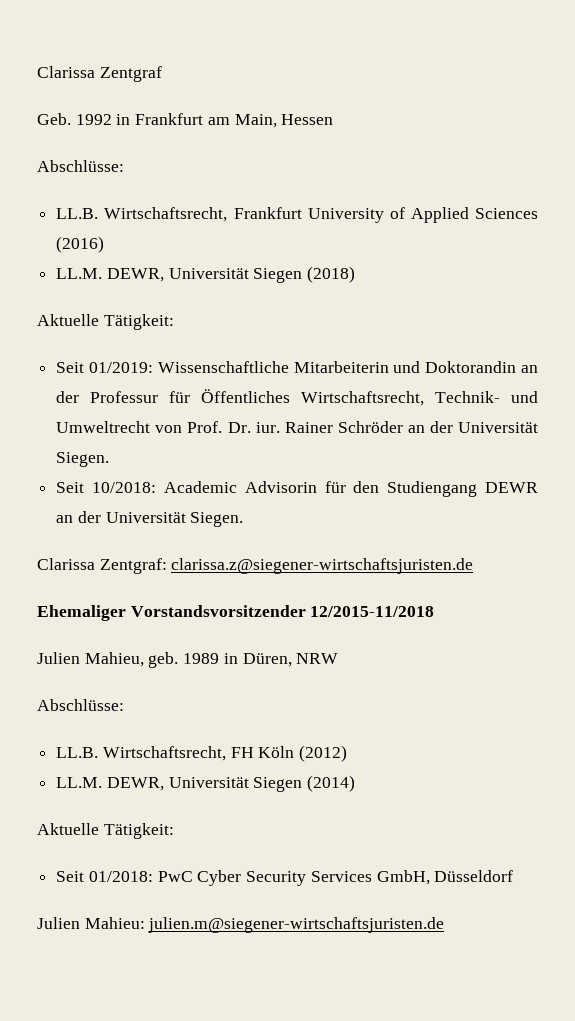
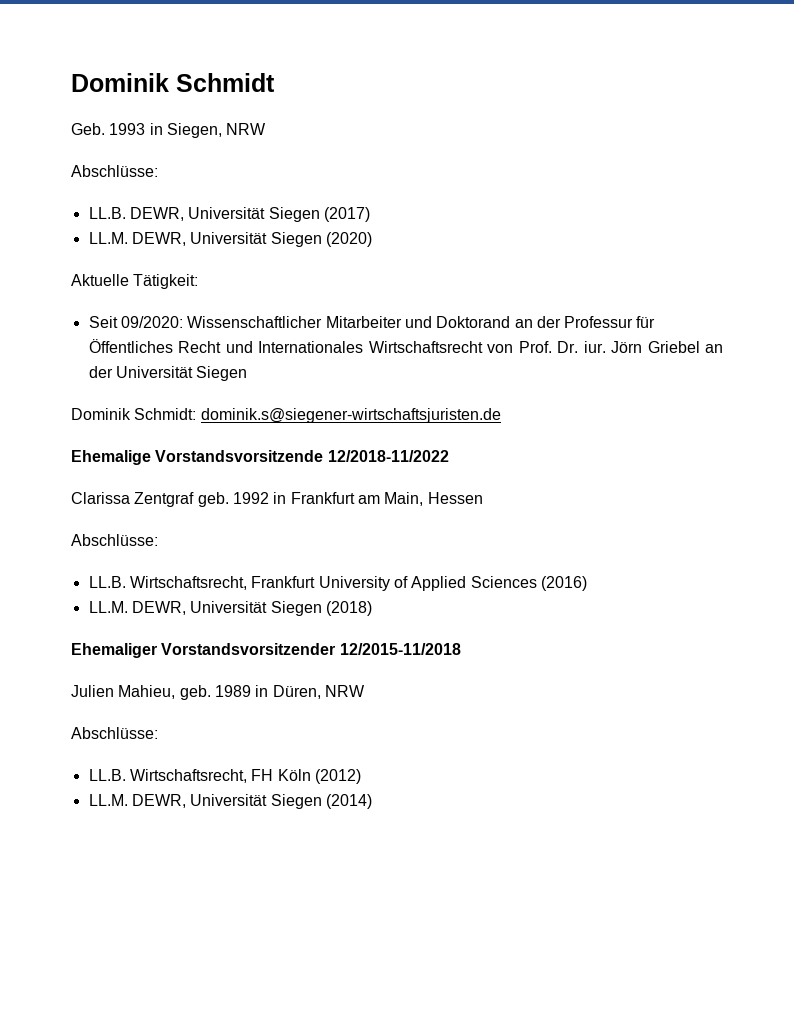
+ Dominik Schmidt
+ Geb. 1993 in Siegen, NRW
+ Abschlüsse:
+ LL.B. DEWR, Universität Siegen (2017)
+ LL.M. DEWR, Universität Siegen (2020)
+ Aktuelle Tätigkeit:
+ Seit 09/2020: Wissenschaftlicher Mitarbeiter und Doktorand an der Professur für Öffentliches Recht und Internationales Wirtschaftsrecht von Prof. Dr. iur. Jörn Griebel an der Universität Siegen
+ Dominik Schmidt: dominik.s@siegener-wirtschaftsjuristen.de
+ Ehemalige Vorstandsvorsitzende 12/2018-11/2022
- Clarissa Zentgraf
- Geb. 1992 in Frankfurt am Main, Hessen
+ Clarissa Zentgraf geb. 1992 in Frankfurt am Main, Hessen
  LL.M. DEWR, Universität Siegen (2018)
- Aktuelle Tätigkeit:
- Seit 01/2019: Wissenschaftliche Mitarbeiterin und Doktorandin an der Professur für Öffentliches Wirtschaftsrecht, Technik- und Umweltrecht von Prof. Dr. iur. Rainer Schröder an der Universität Siegen.
- Seit 10/2018: Academic Advisorin für den Studiengang DEWR an der Universität Siegen.
- Clarissa Zentgraf: clarissa.z@siegener-wirtschaftsjuristen.de
  LL.M. DEWR, Universität Siegen (2014)
- Aktuelle Tätigkeit:
- Seit 01/2018: PwC Cyber Security Services GmbH, Düsseldorf
- Julien Mahieu: julien.m@siegener-wirtschaftsjuristen.de

